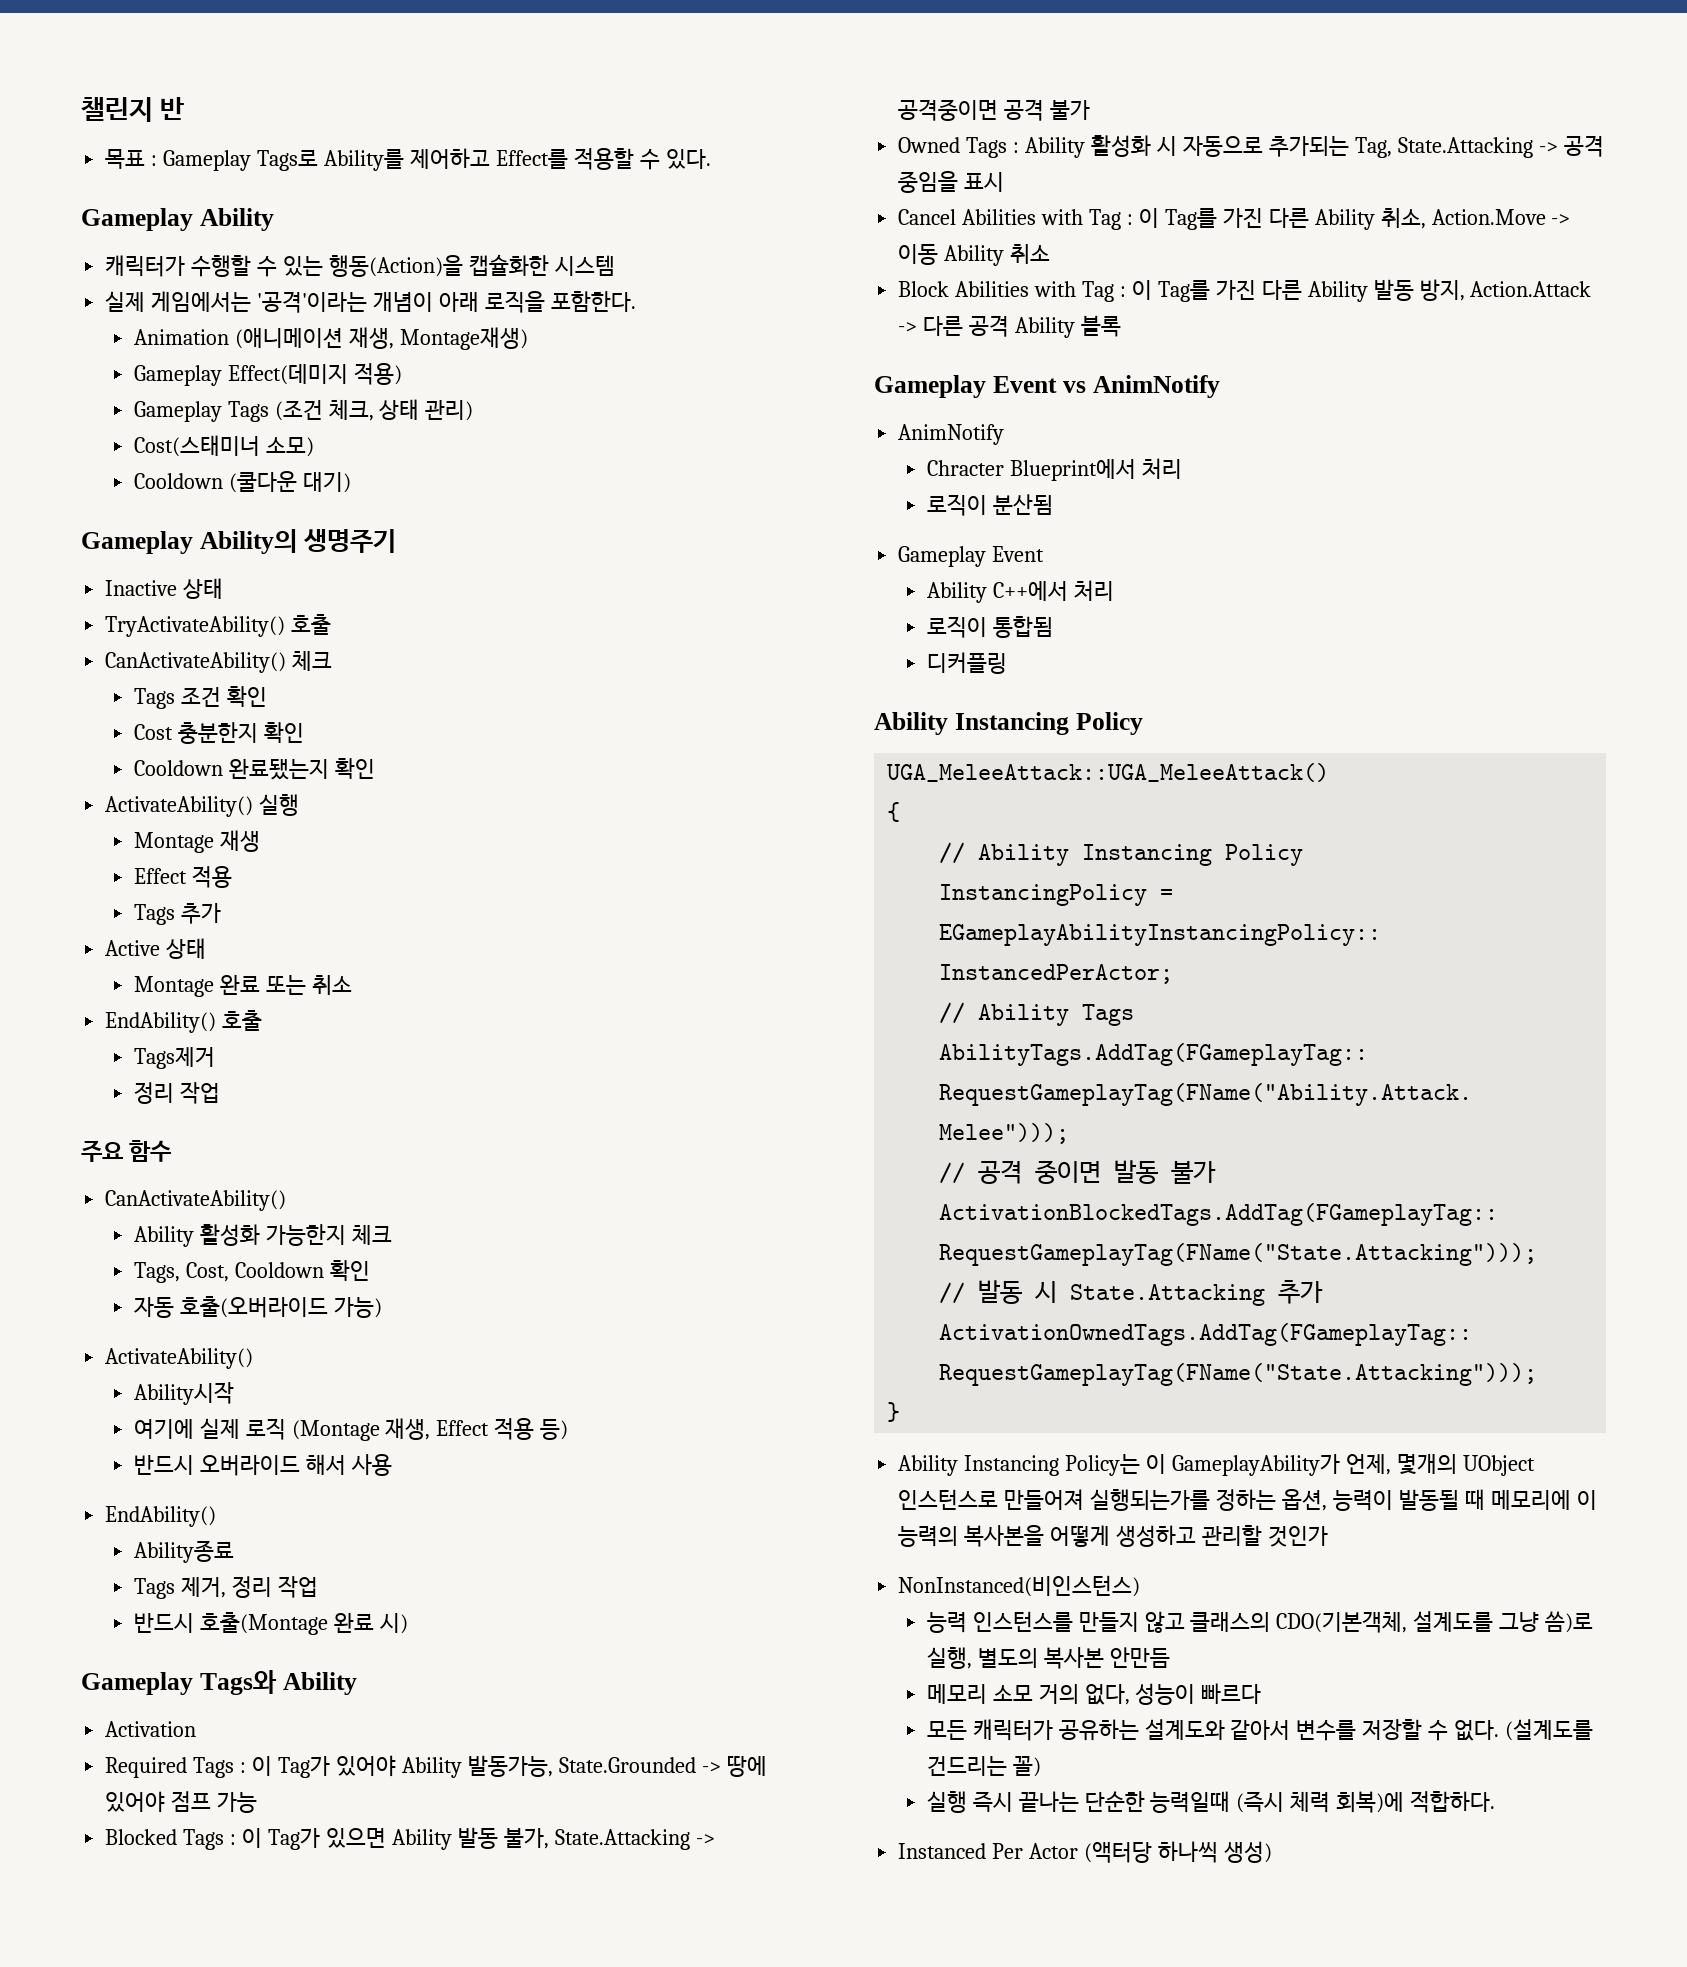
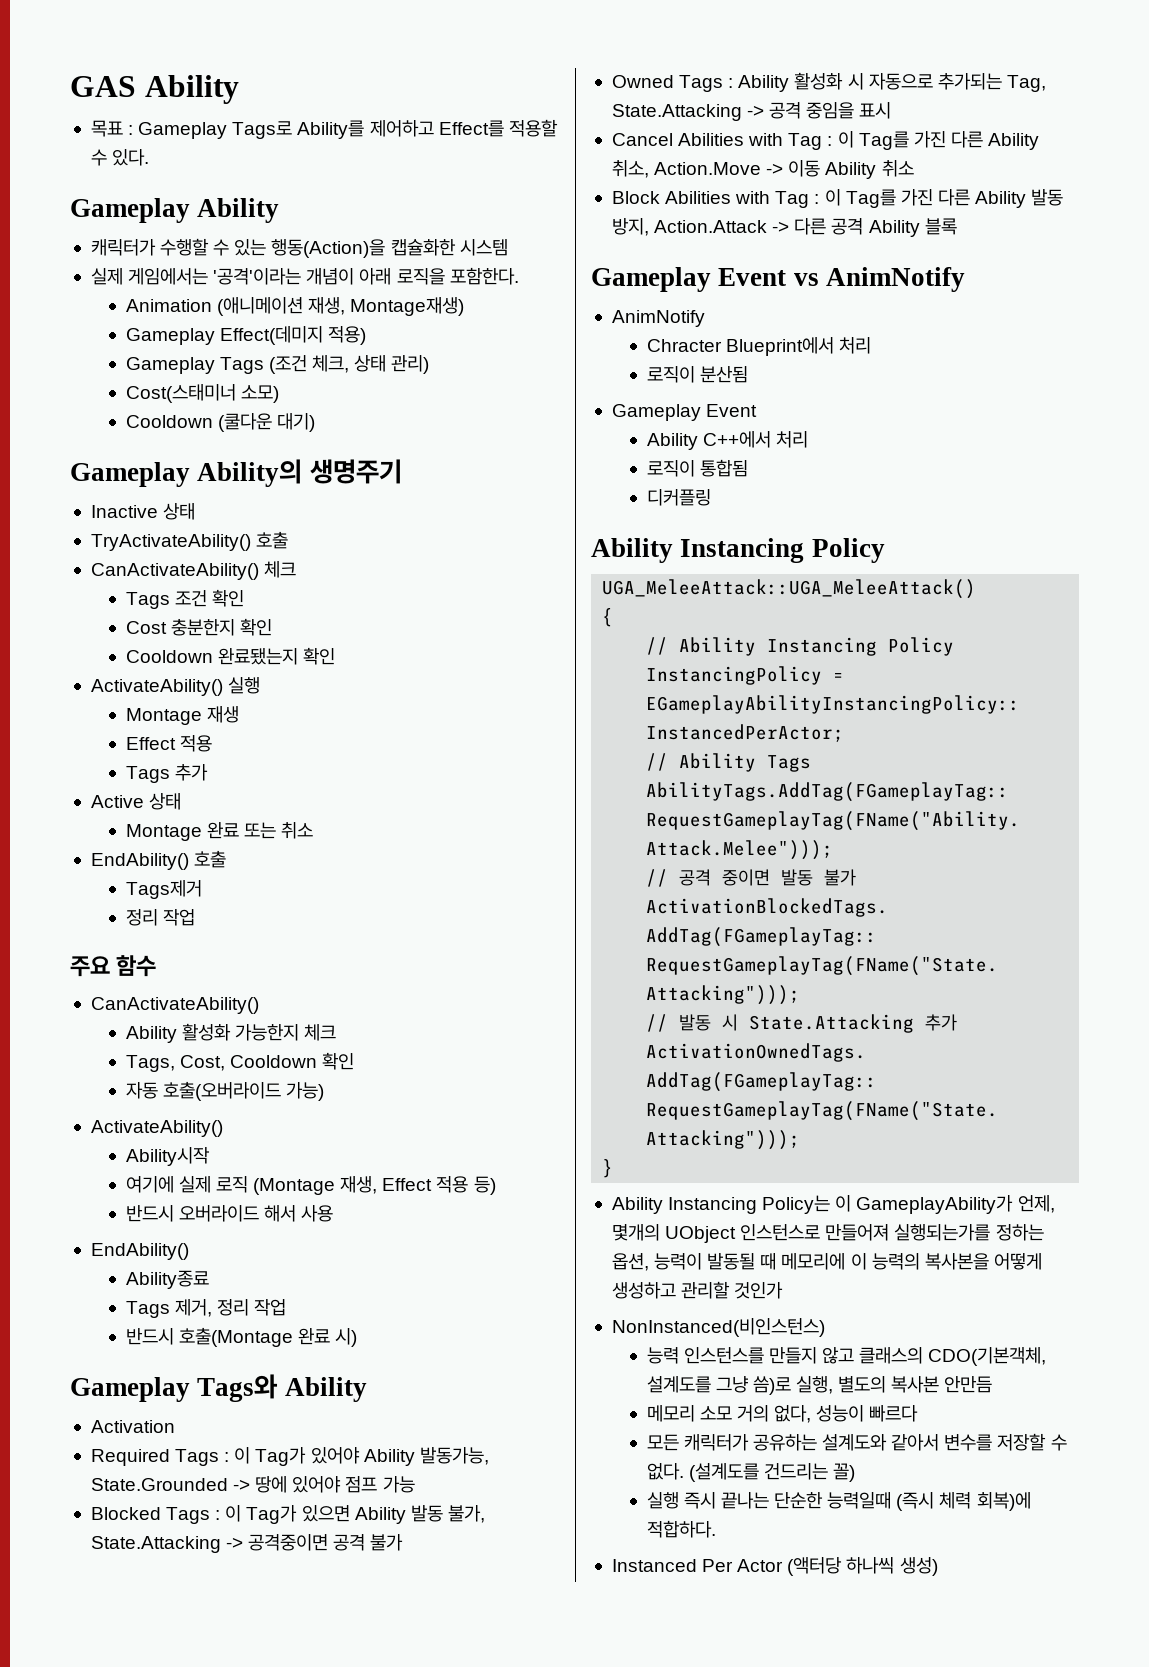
- 챌린지 반
+ GAS Ability

